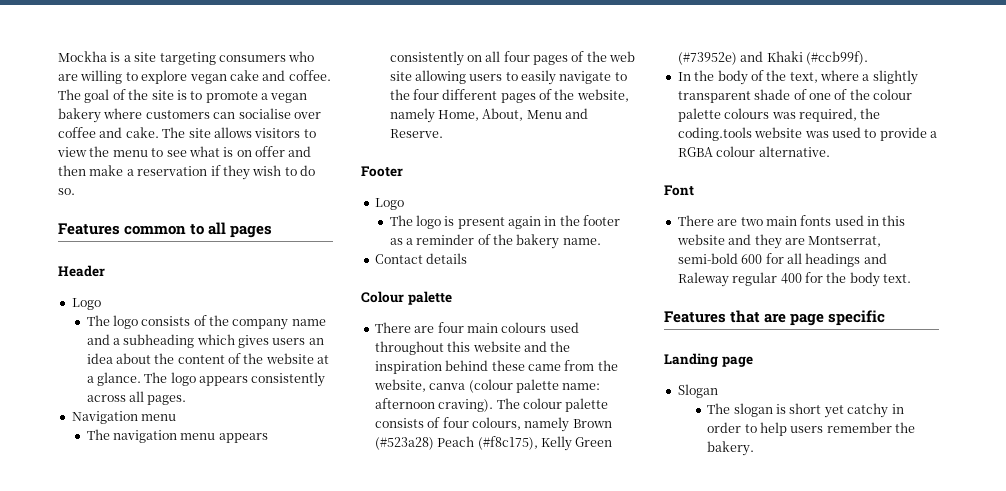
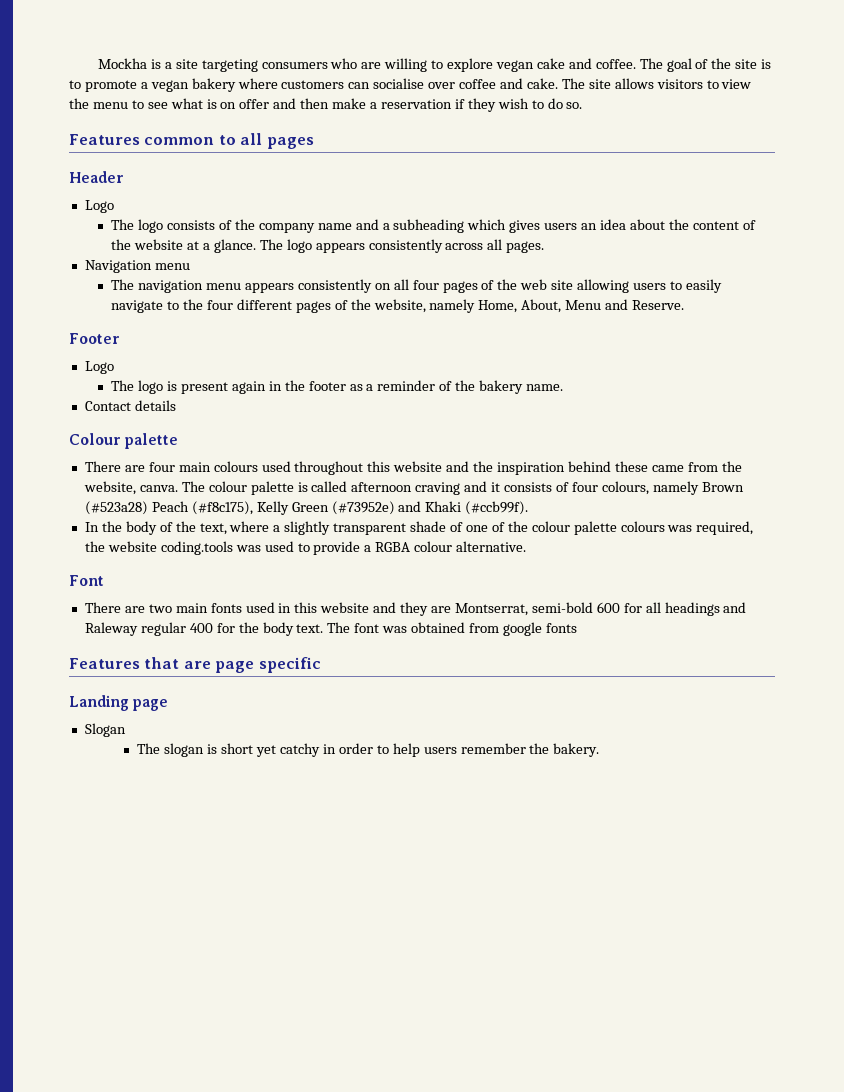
- There are four main colours used throughout this website and the inspiration behind these came from the website, canva (colour palette name: afternoon craving). The colour palette consists of four colours, namely Brown (#523a28) Peach (#f8c175), Kelly Green (#73952e) and Khaki (#ccb99f).
+ There are four main colours used throughout this website and the inspiration behind these came from the website, canva. The colour palette is called afternoon craving and it consists of four colours, namely Brown (#523a28) Peach (#f8c175), Kelly Green (#73952e) and Khaki (#ccb99f).
- In the body of the text, where a slightly transparent shade of one of the colour palette colours was required, the coding.tools website was used to provide a RGBA colour alternative.
+ In the body of the text, where a slightly transparent shade of one of the colour palette colours was required, the website coding.tools was used to provide a RGBA colour alternative.
+ The font was obtained from google fonts

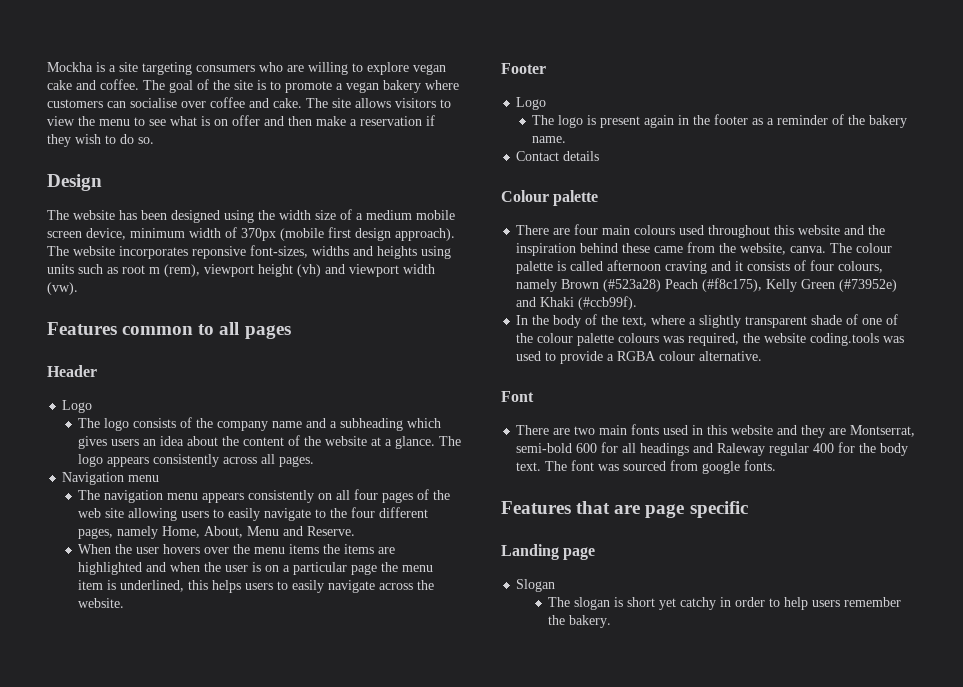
+ Design
+ The website has been designed using the width size of a medium mobile screen device, minimum width of 370px (mobile first design approach). The website incorporates reponsive font-sizes, widths and heights using units such as root m (rem), viewport height (vh) and viewport width (vw).
- The navigation menu appears consistently on all four pages of the web site allowing users to easily navigate to the four different pages of the website, namely Home, About, Menu and Reserve.
+ The navigation menu appears consistently on all four pages of the web site allowing users to easily navigate to the four different pages, namely Home, About, Menu and Reserve.
+ When the user hovers over the menu items the items are highlighted and when the user is on a particular page the menu item is underlined, this helps users to easily navigate across the website.
- The font was obtained from google fonts
+ The font was sourced from google fonts.

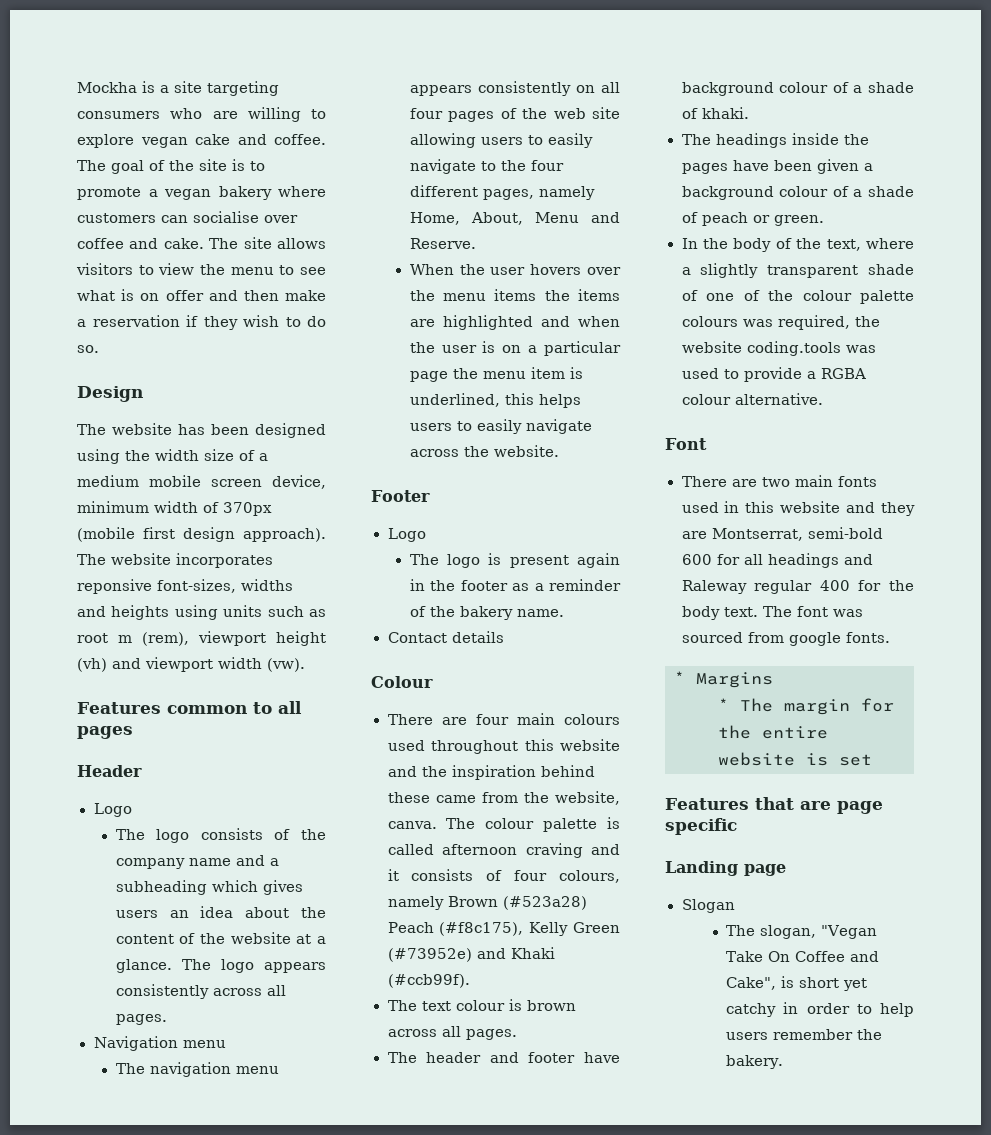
- Colour palette
+ Colour
+ The text colour is brown across all pages.
+ The header and footer have background colour of a shade of khaki.
+ The headings inside the pages have been given a background colour of a shade of peach or green.
+ * Margins
+ * The margin for the entire website is set
- The slogan is short yet catchy in order to help users remember the bakery.
+ The slogan, "Vegan Take On Coffee and Cake", is short yet catchy in order to help users remember the bakery.

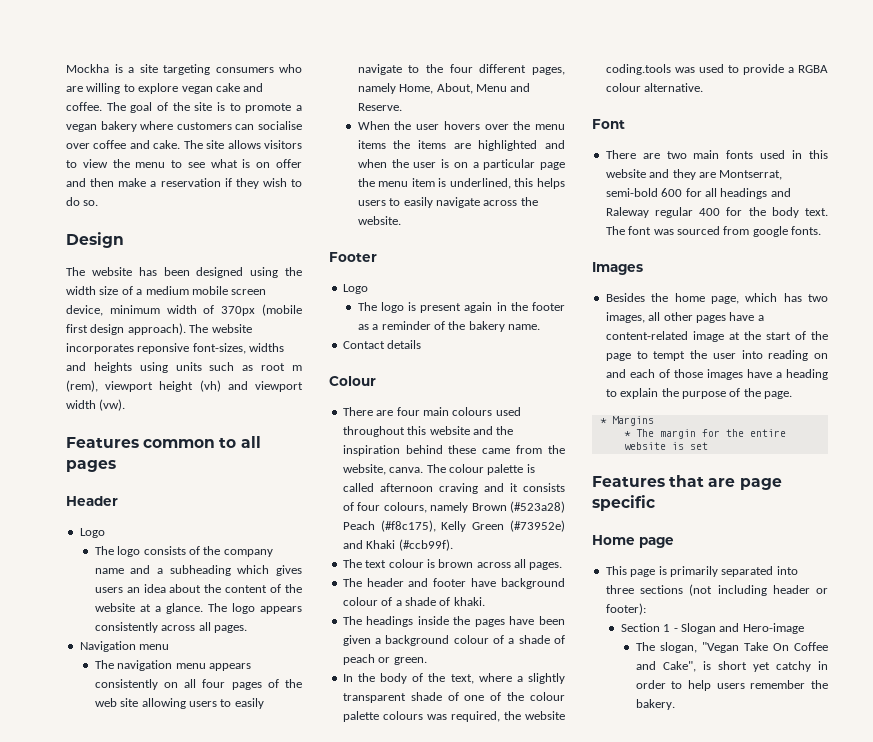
+ Images
+ Besides the home page, which has two images, all other pages have a content-related image at the start of the page to tempt the user into reading on and each of those images have a heading to explain the purpose of the page.
- Landing page
+ Home page
- Slogan
+ This page is primarily separated into three sections (not including header or footer):
+ Section 1 - Slogan and Hero-image

